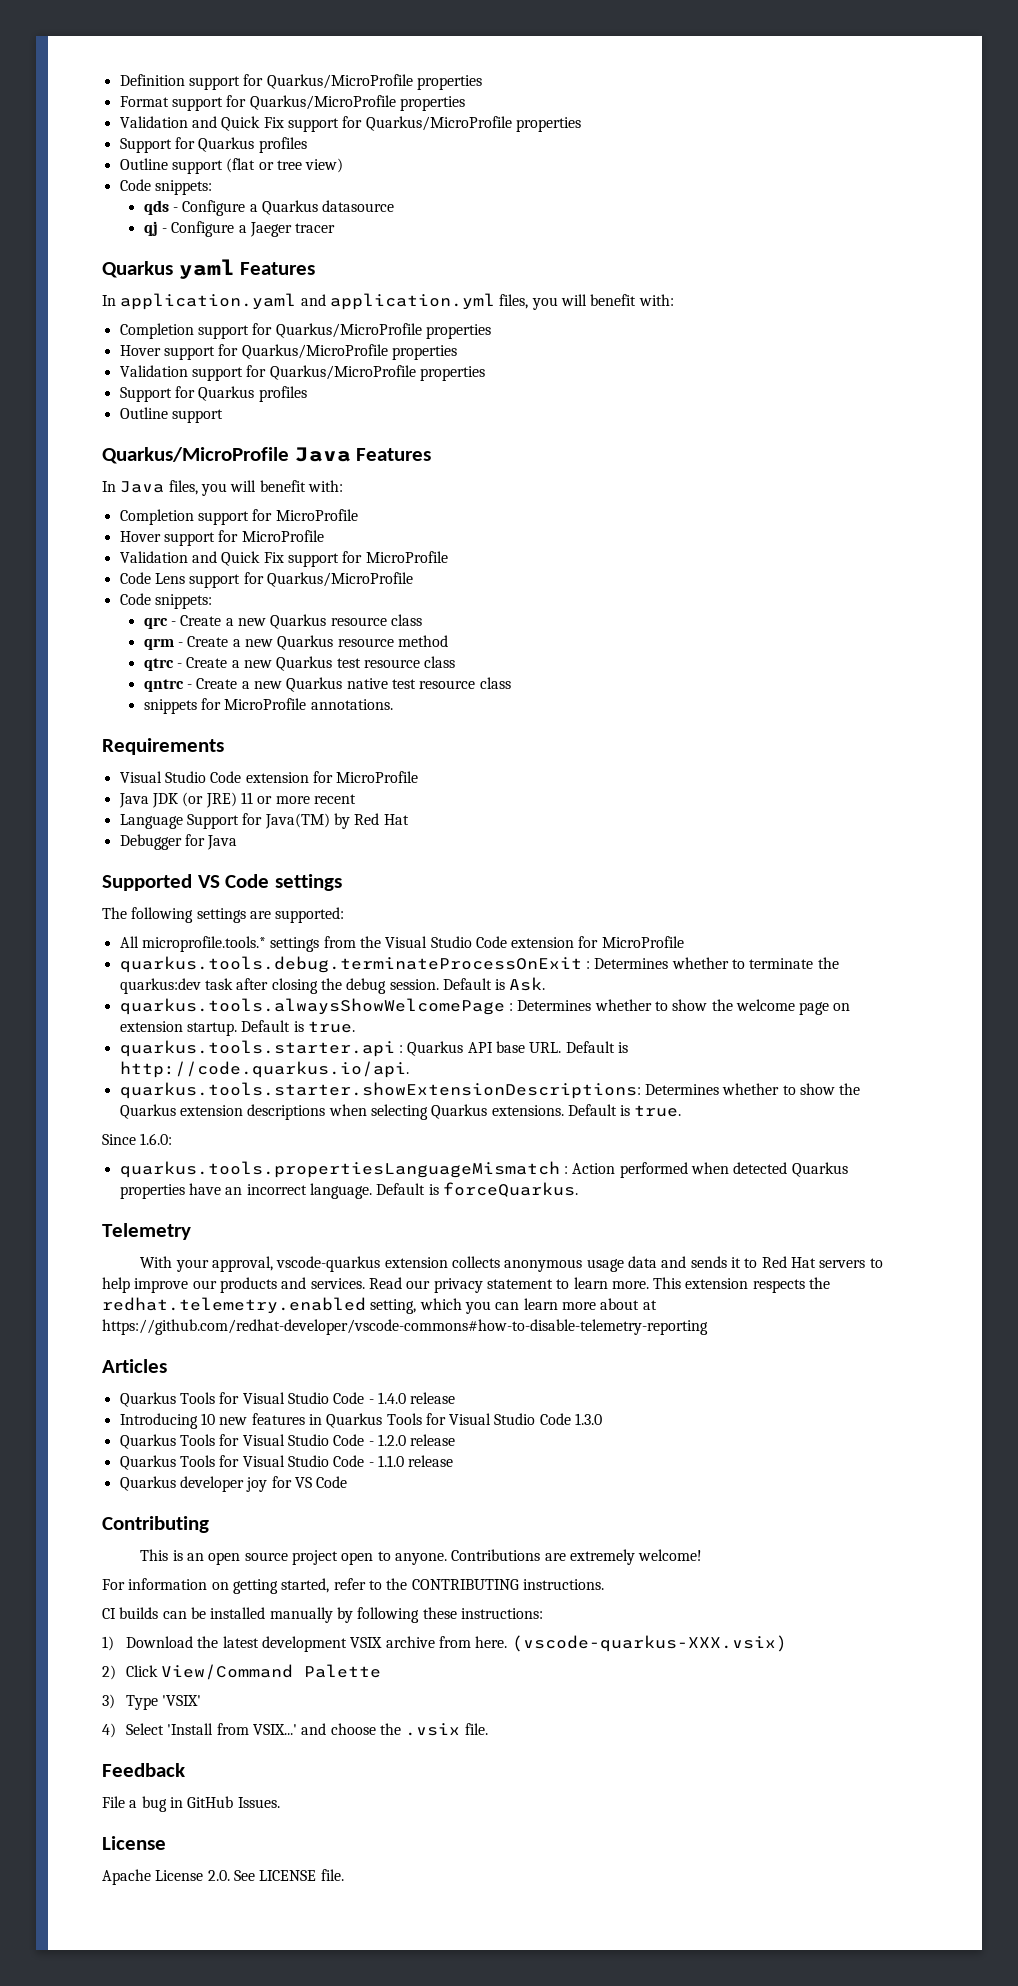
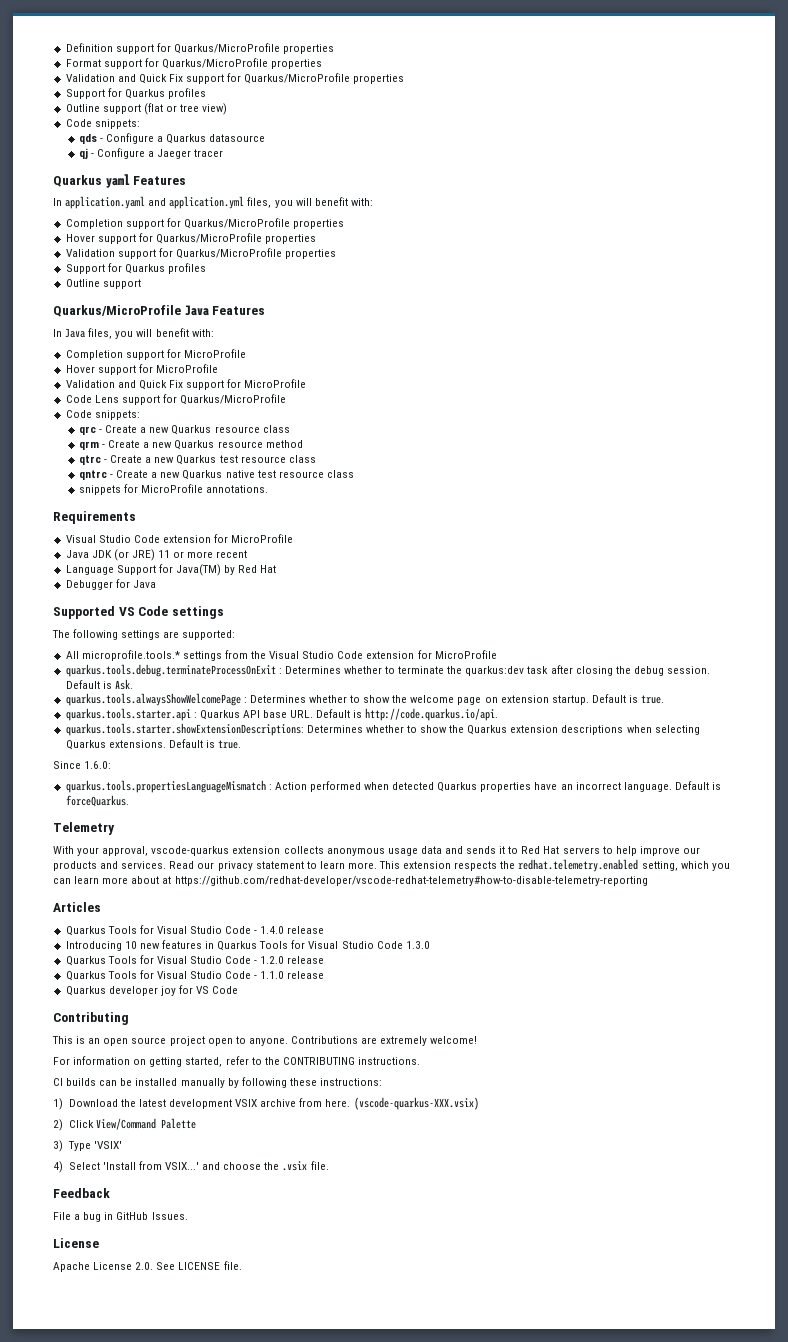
- This extension respects the redhat.telemetry.enabled setting, which you can learn more about at https://github.com/redhat-developer/vscode-commons#how-to-disable-telemetry-reporting
+ This extension respects the redhat.telemetry.enabled setting, which you can learn more about at https://github.com/redhat-developer/vscode-redhat-telemetry#how-to-disable-telemetry-reporting

